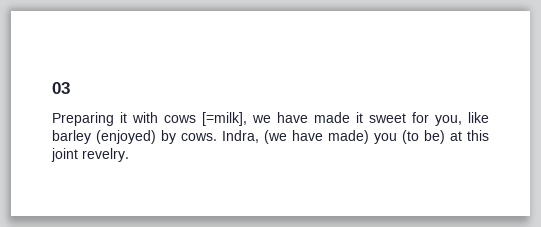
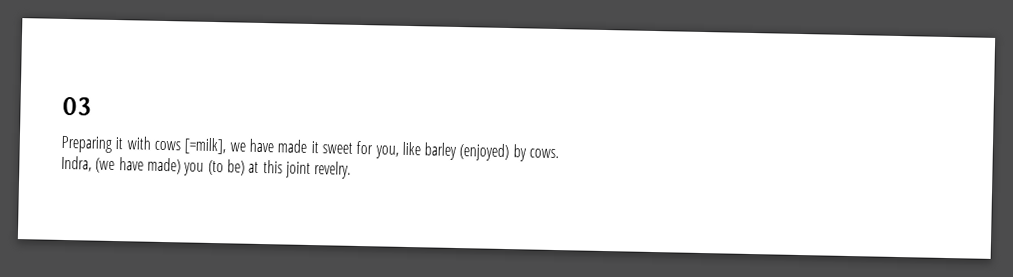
- Preparing it with cows [=milk], we have made it sweet for you, like barley (enjoyed) by cows. Indra, (we have made) you (to be) at this joint revelry.
+ Preparing it with cows [=milk], we have made it sweet for you, like barley (enjoyed) by cows.
+ Indra, (we have made) you (to be) at this joint revelry.

